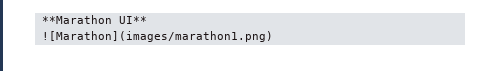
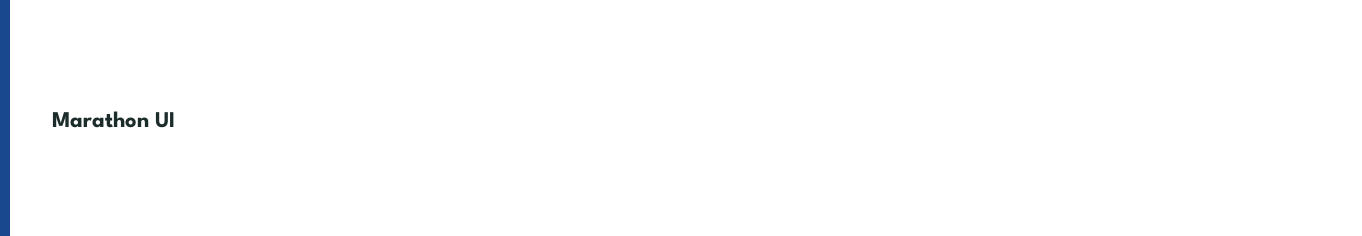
- **Marathon UI**
- ![Marathon](images/marathon1.png)
+ Marathon UI

